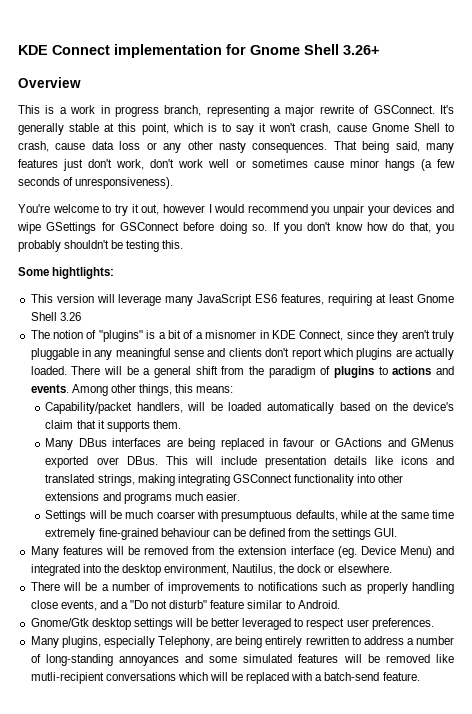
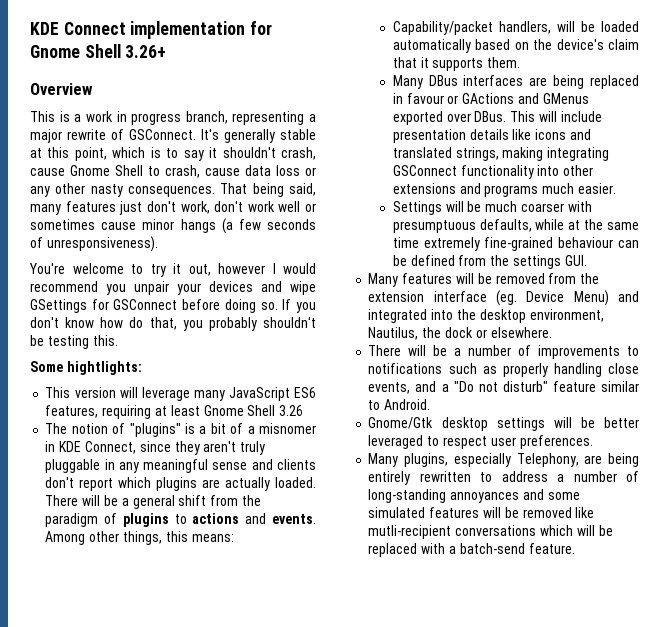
- It's generally stable at this point, which is to say it won't crash, cause Gnome Shell to crash, cause data loss or any other nasty consequences.
+ It's generally stable at this point, which is to say it shouldn't crash, cause Gnome Shell to crash, cause data loss or any other nasty consequences.

